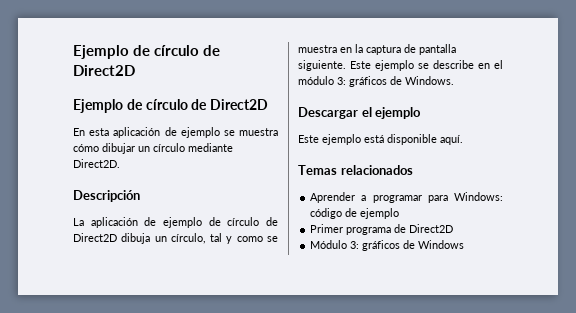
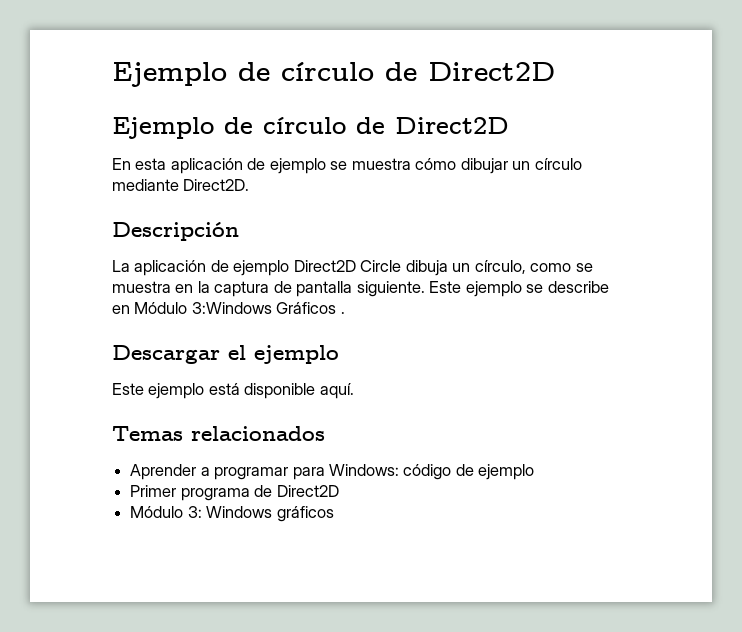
- La aplicación de ejemplo de círculo de Direct2D dibuja un círculo, tal y como se muestra en la captura de pantalla siguiente.
+ La aplicación de ejemplo Direct2D Circle dibuja un círculo, como se muestra en la captura de pantalla siguiente.
- Este ejemplo se describe en el módulo 3: gráficos de Windows.
+ Este ejemplo se describe en Módulo 3:Windows Gráficos .
- Módulo 3: gráficos de Windows
+ Módulo 3: Windows gráficos

